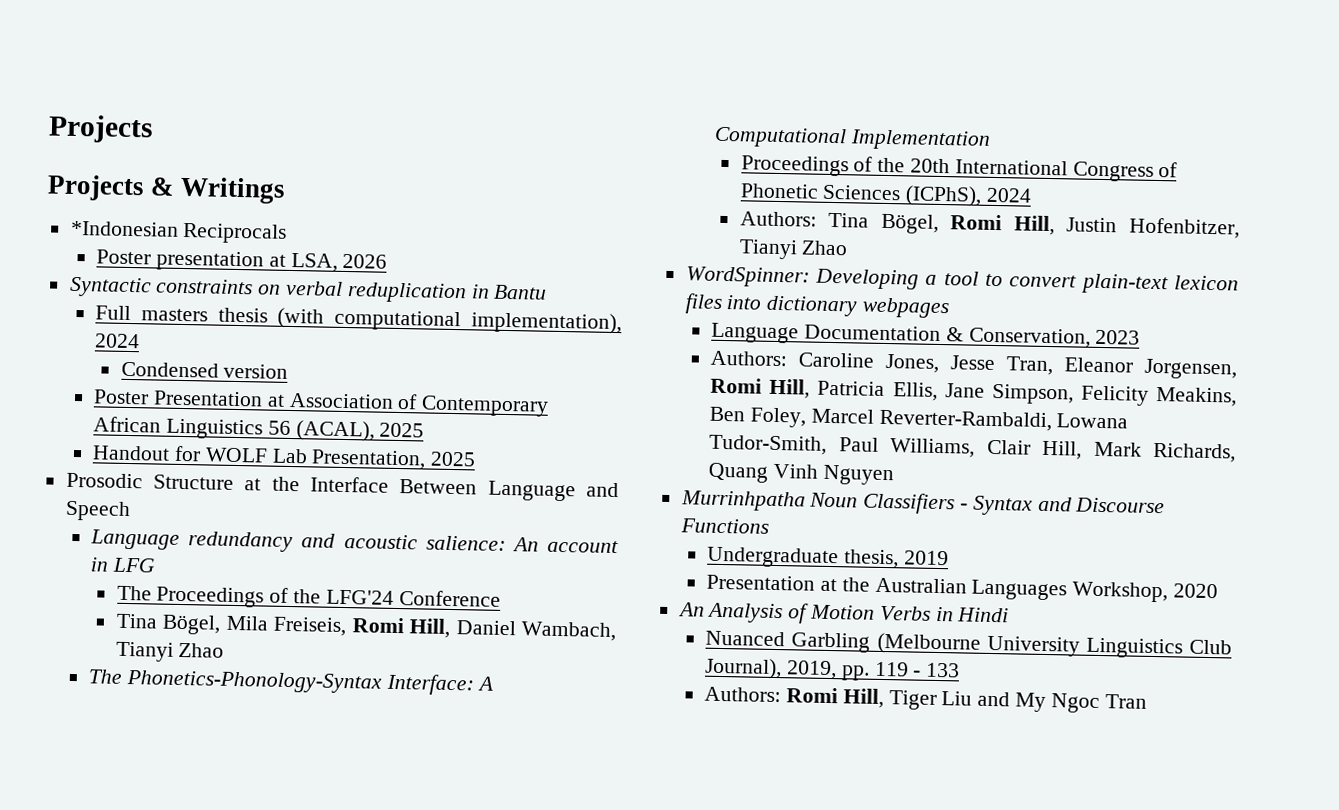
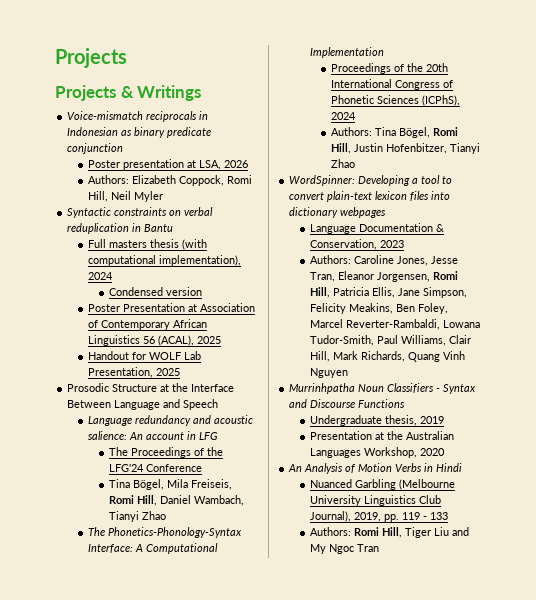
- *Indonesian Reciprocals
+ Voice-mismatch reciprocals in Indonesian as binary predicate conjunction
+ Authors: Elizabeth Coppock, Romi Hill, Neil Myler

